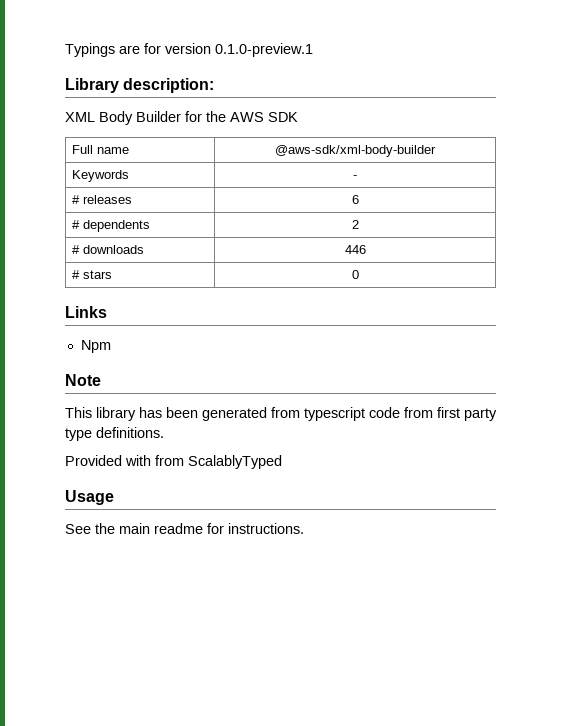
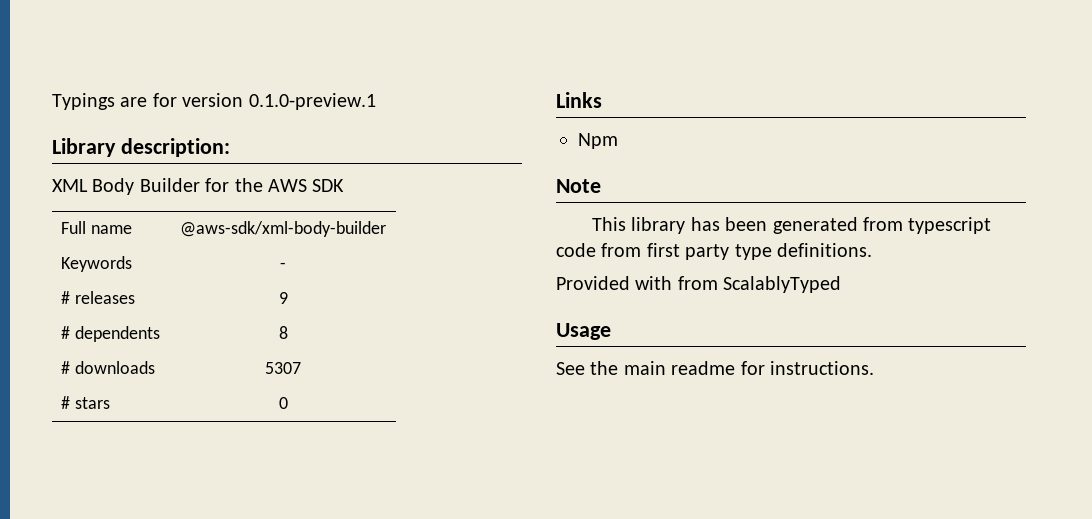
- # releases | 6
+ # releases | 9
- # dependents | 2
+ # dependents | 8
- # downloads | 446
+ # downloads | 5307

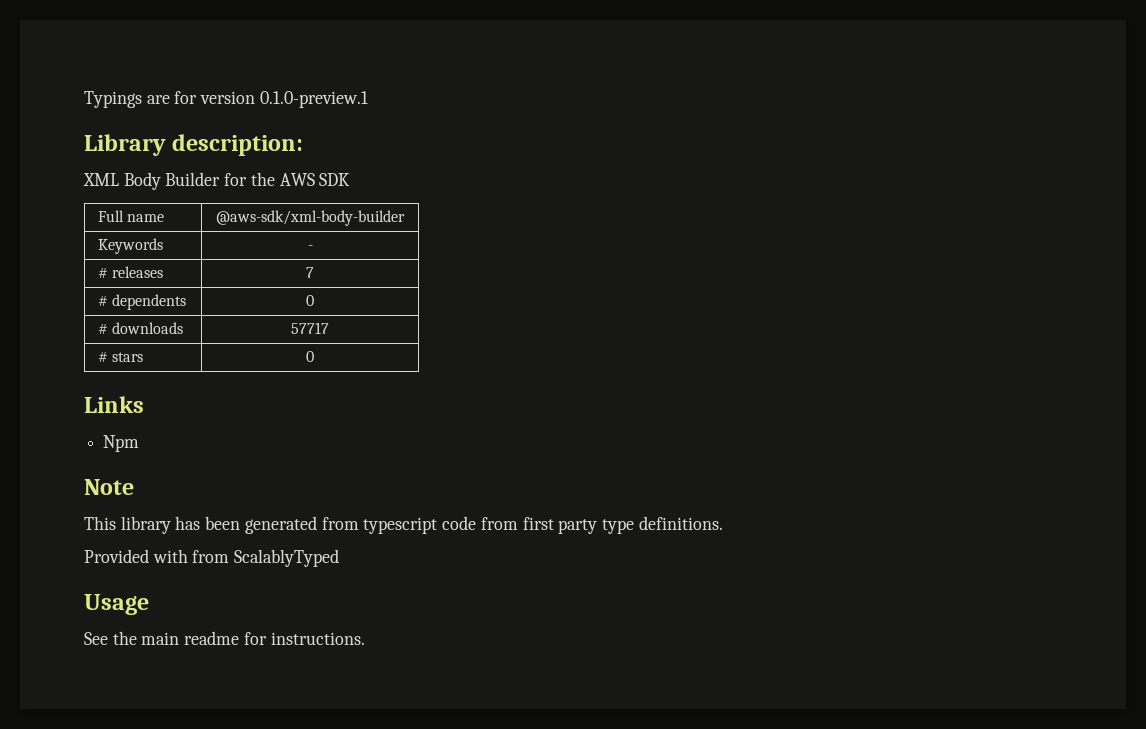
- # releases | 9
+ # releases | 7
- # dependents | 8
+ # dependents | 0
- # downloads | 5307
+ # downloads | 57717

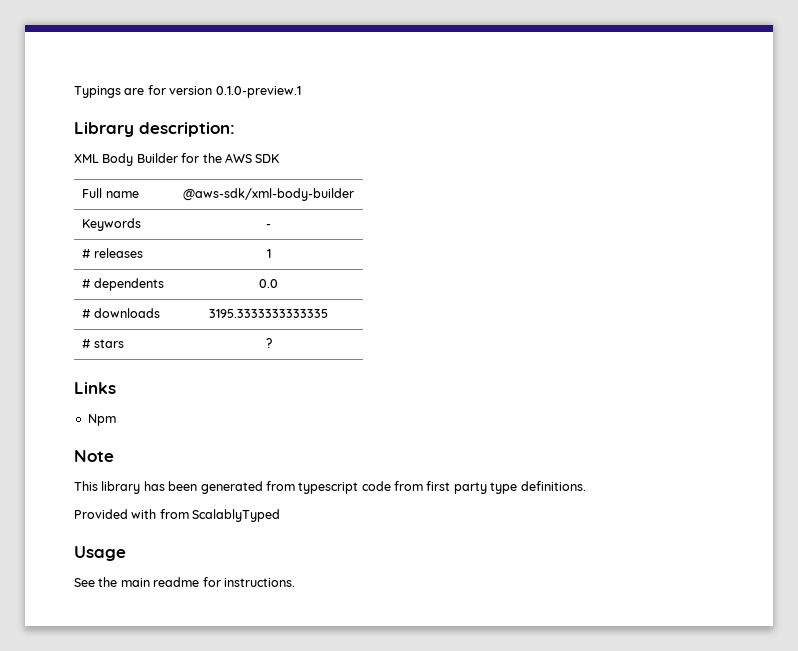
- # releases | 7
+ # releases | 1
- # dependents | 0
+ # dependents | 0.0
- # downloads | 57717
+ # downloads | 3195.3333333333335
- # stars | 0
+ # stars | ?

